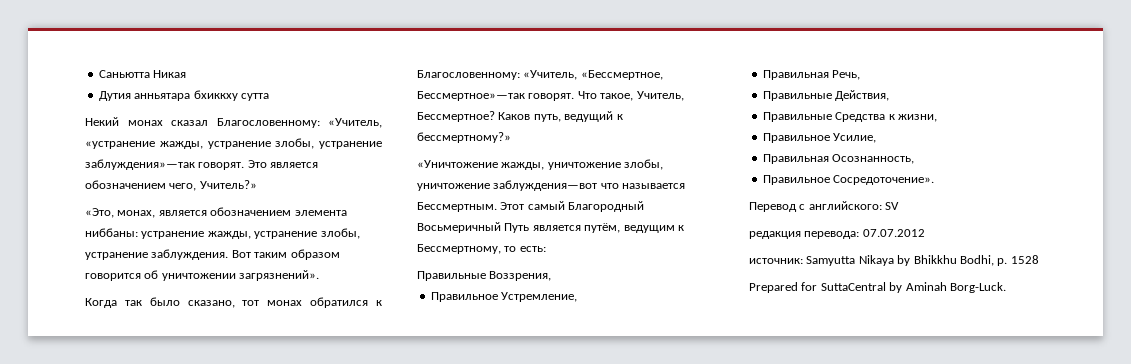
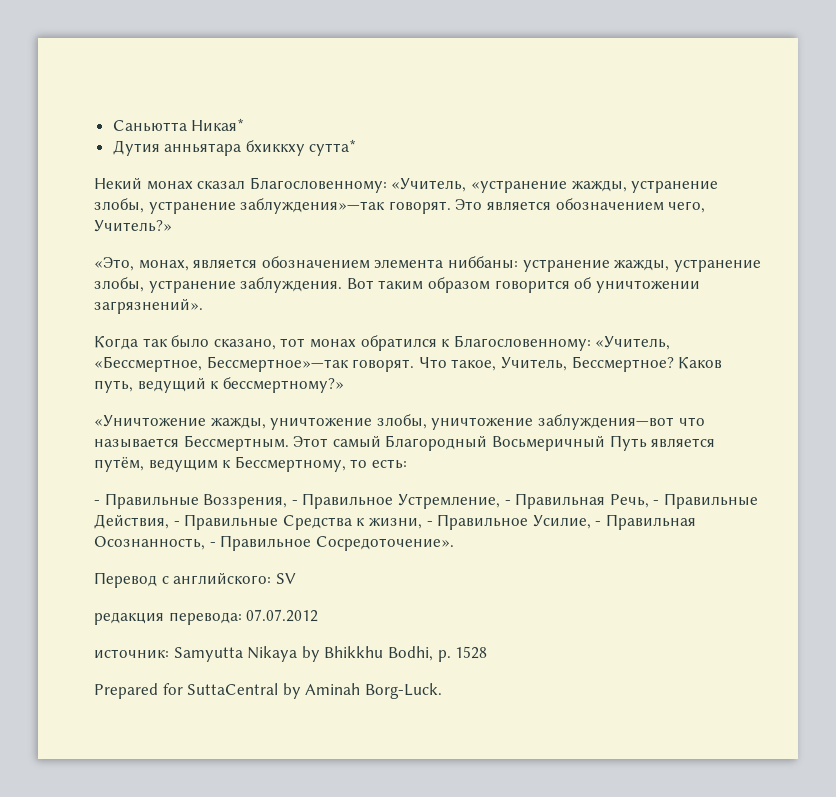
- Саньютта Никая
+ Саньютта Никая*
- Дутия анньятара бхиккху сутта
+ Дутия анньятара бхиккху сутта*
- Правильные Воззрения,
- Правильное Устремление,
- Правильная Речь,
- Правильные Действия,
- Правильные Средства к жизни,
- Правильное Усилие,
- Правильная Осознанность,
- Правильное Сосредоточение».
+ - Правильные Воззрения, - Правильное Устремление, - Правильная Речь, - Правильные Действия, - Правильные Средства к жизни, - Правильное Усилие, - Правильная Осознанность, - Правильное Сосредоточение».

